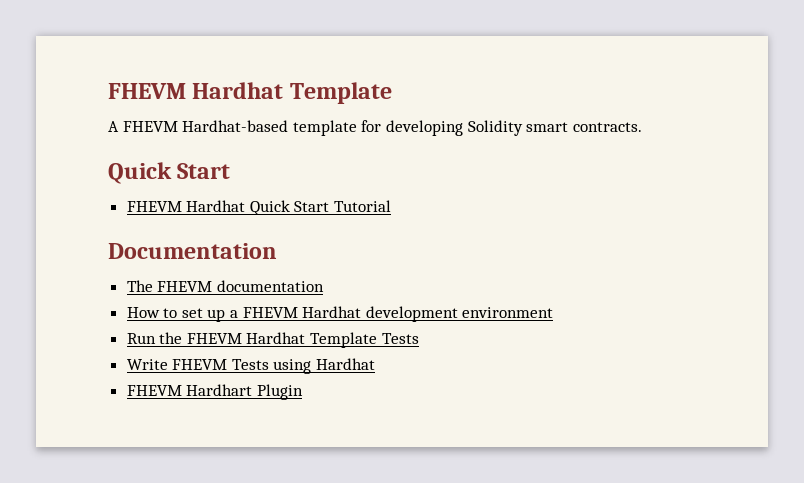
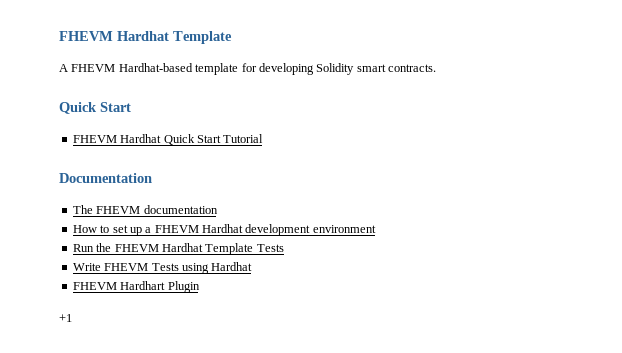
+ +1

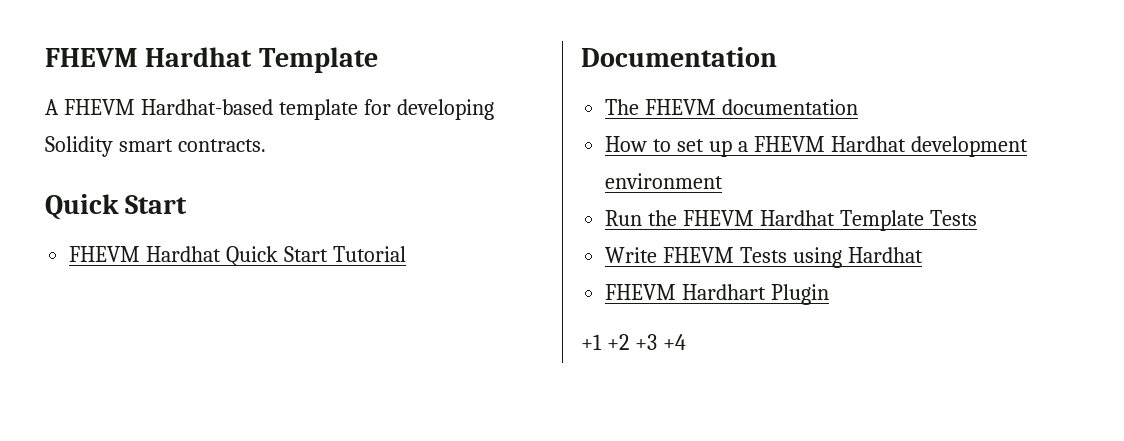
- +1
+ +1 +2 +3 +4

